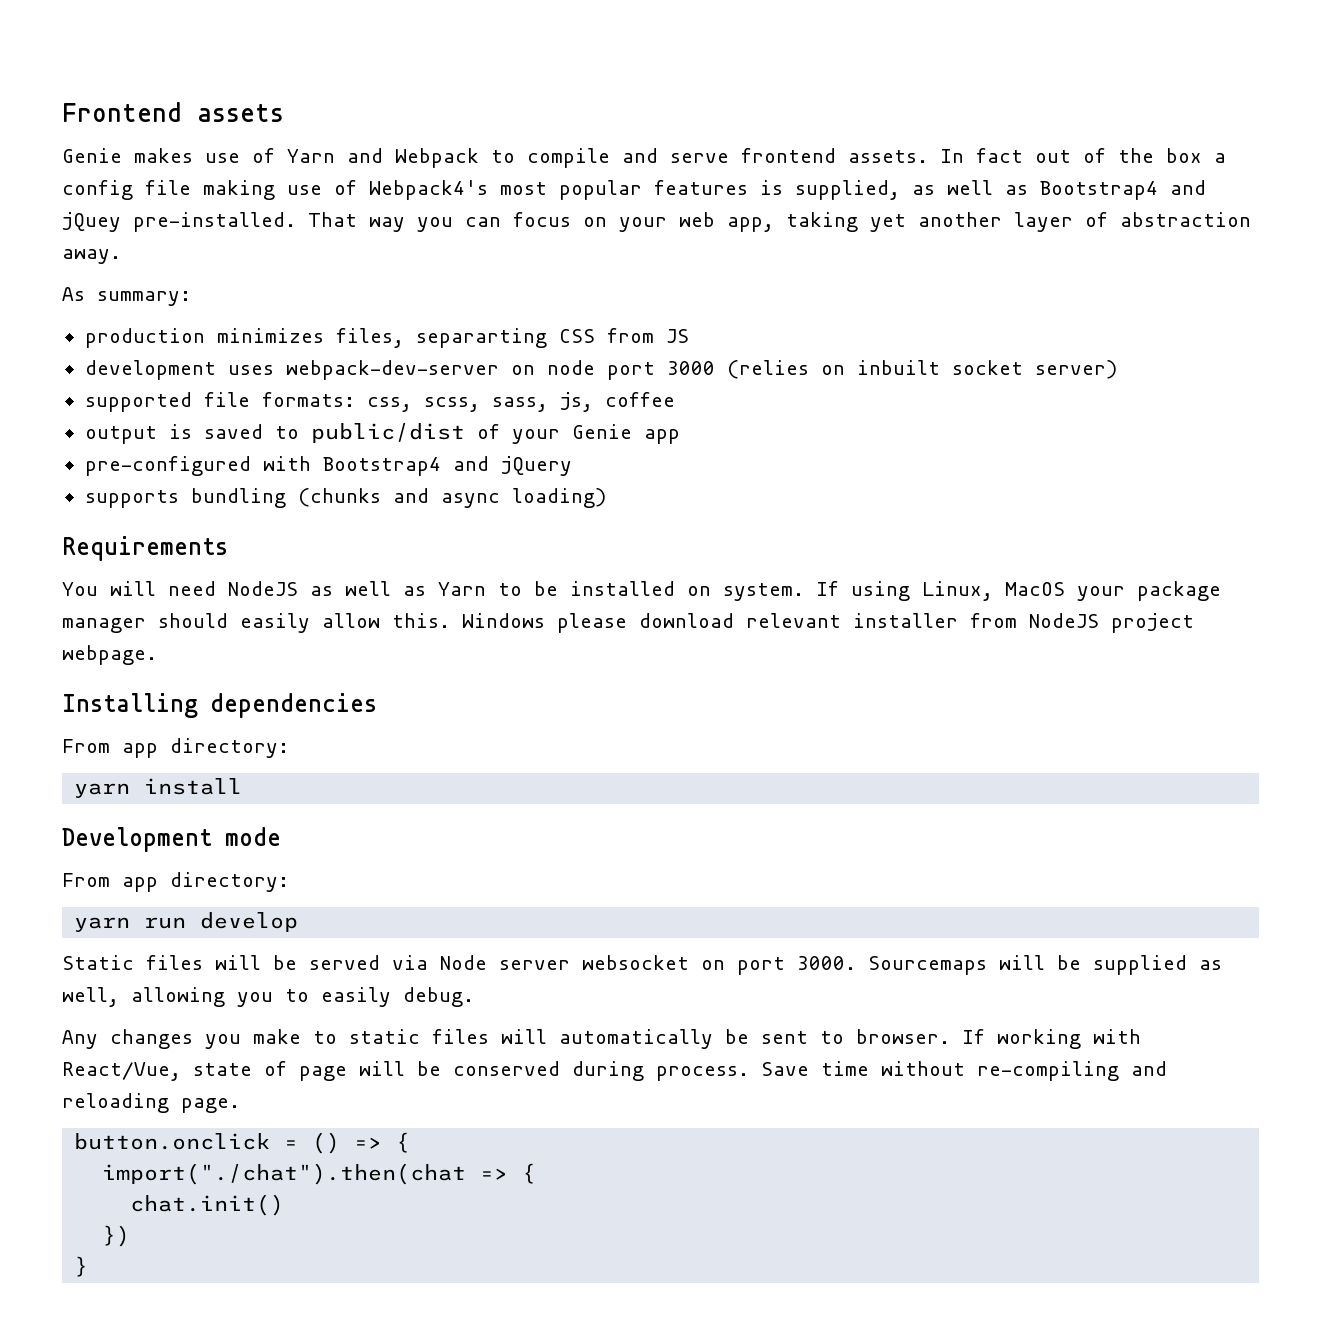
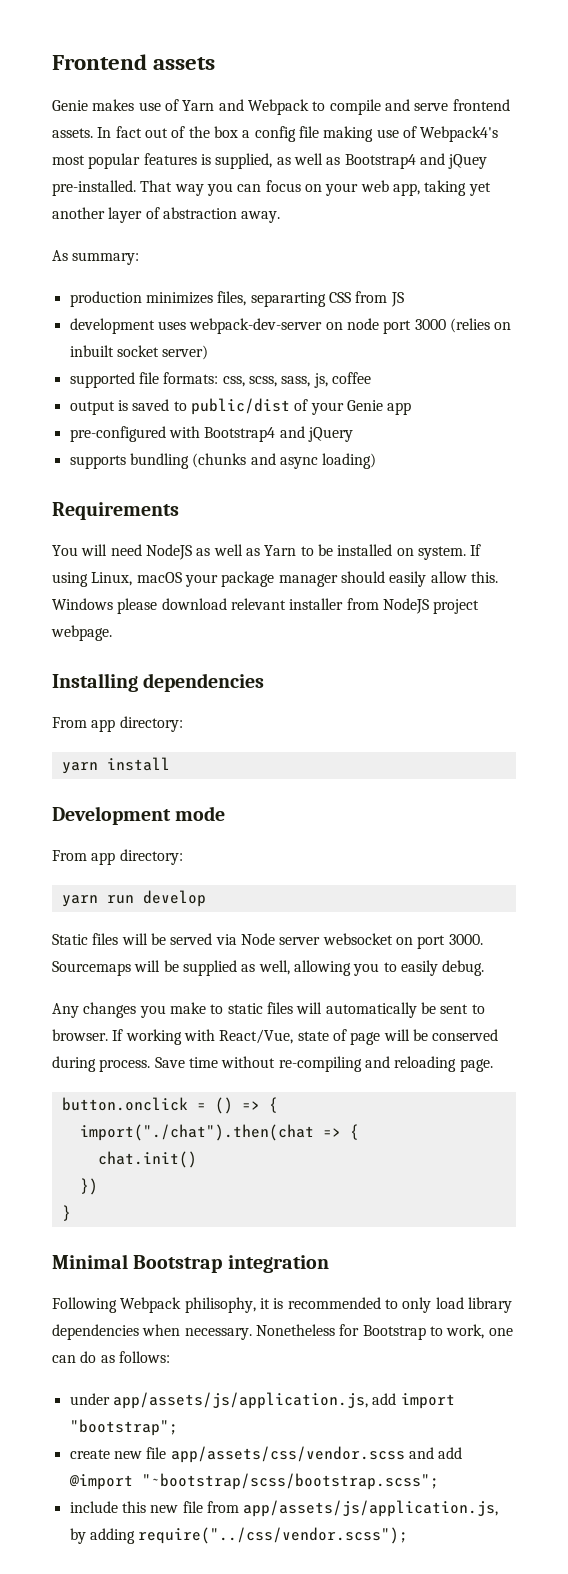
- If using Linux, MacOS your package manager should easily allow this.
+ If using Linux, macOS your package manager should easily allow this.
+ Minimal Bootstrap integration
+ Following Webpack philisophy, it is recommended to only load library dependencies when necessary. Nonetheless for Bootstrap to work, one can do as follows:
+ under app/assets/js/application.js, add import "bootstrap";
+ create new file app/assets/css/vendor.scss and add @import "~bootstrap/scss/bootstrap.scss";
+ include this new file from app/assets/js/application.js, by adding require("../css/vendor.scss");

